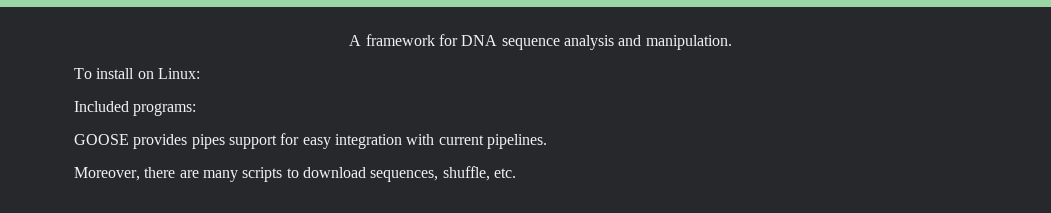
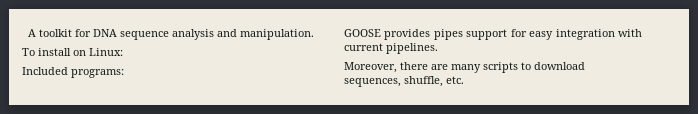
- A framework for DNA sequence analysis and manipulation.
+ A toolkit for DNA sequence analysis and manipulation.

